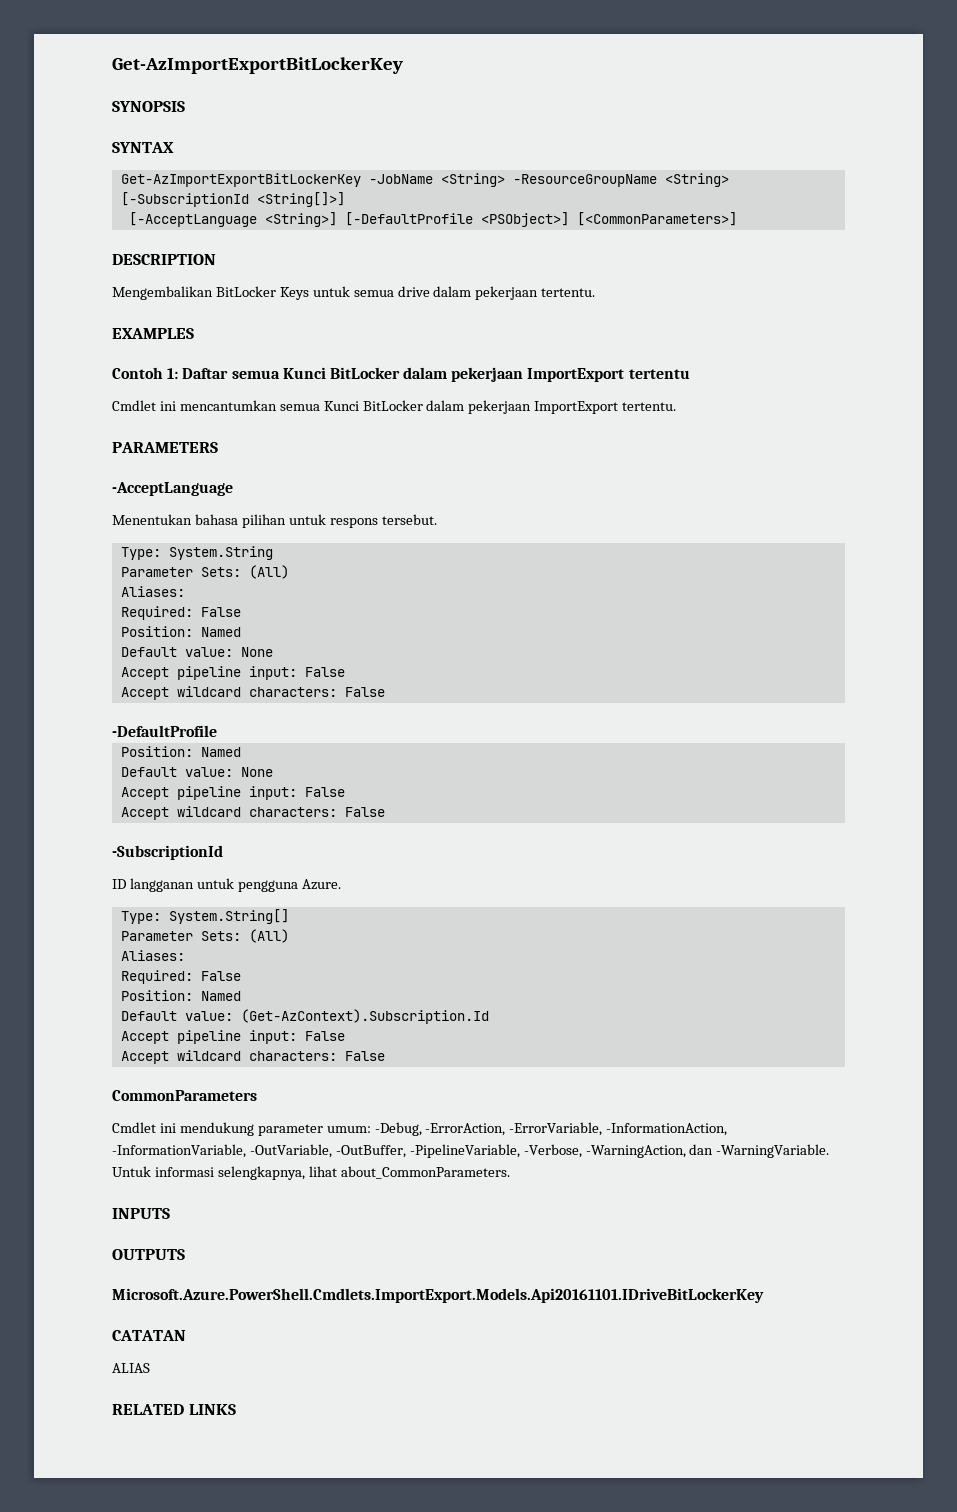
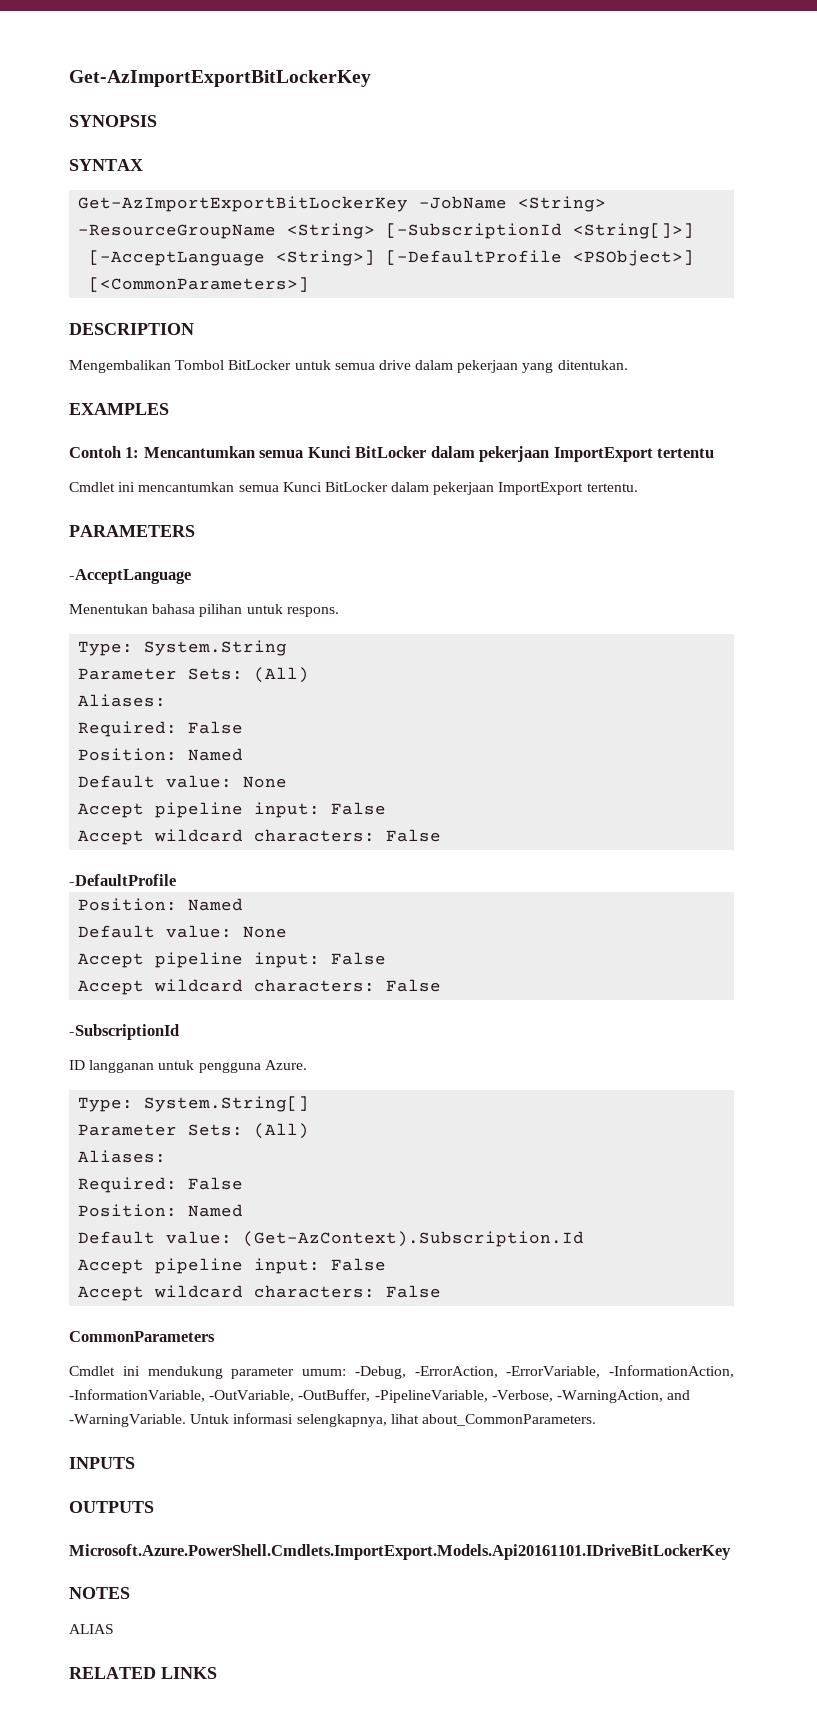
- Mengembalikan BitLocker Keys untuk semua drive dalam pekerjaan tertentu.
+ Mengembalikan Tombol BitLocker untuk semua drive dalam pekerjaan yang ditentukan.
- Contoh 1: Daftar semua Kunci BitLocker dalam pekerjaan ImportExport tertentu
+ Contoh 1: Mencantumkan semua Kunci BitLocker dalam pekerjaan ImportExport tertentu
- Menentukan bahasa pilihan untuk respons tersebut.
+ Menentukan bahasa pilihan untuk respons.
- Cmdlet ini mendukung parameter umum: -Debug, -ErrorAction, -ErrorVariable, -InformationAction, -InformationVariable, -OutVariable, -OutBuffer, -PipelineVariable, -Verbose, -WarningAction, dan -WarningVariable.
+ Cmdlet ini mendukung parameter umum: -Debug, -ErrorAction, -ErrorVariable, -InformationAction, -InformationVariable, -OutVariable, -OutBuffer, -PipelineVariable, -Verbose, -WarningAction, and -WarningVariable.
- CATATAN
+ NOTES

